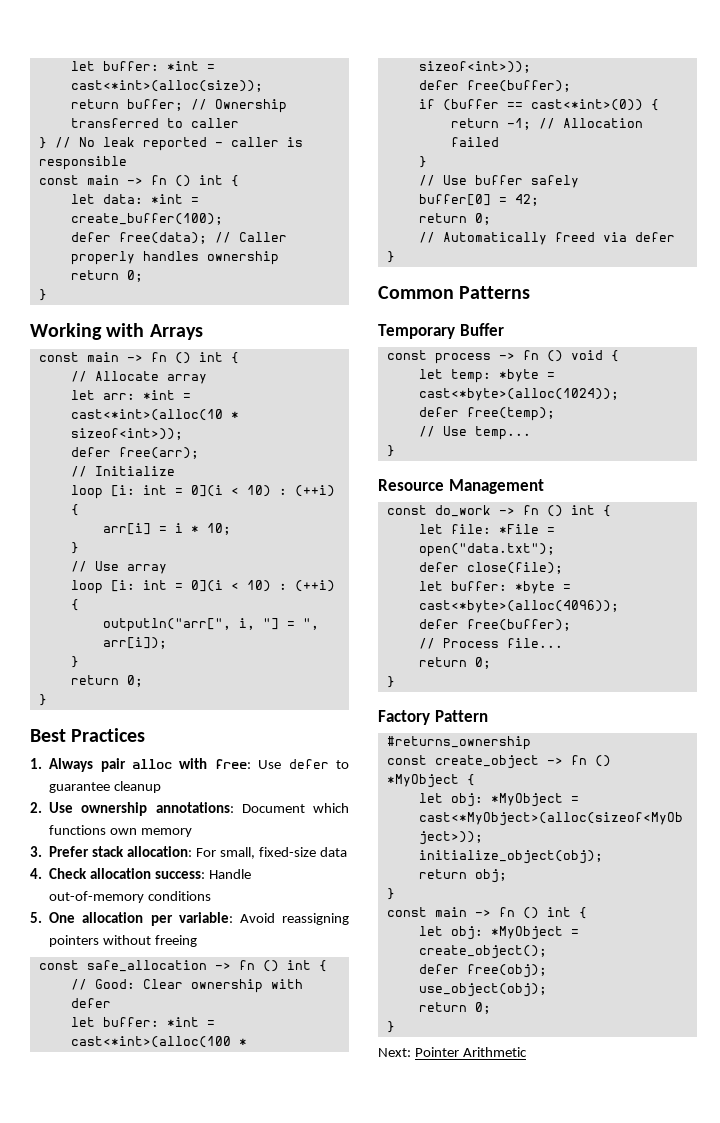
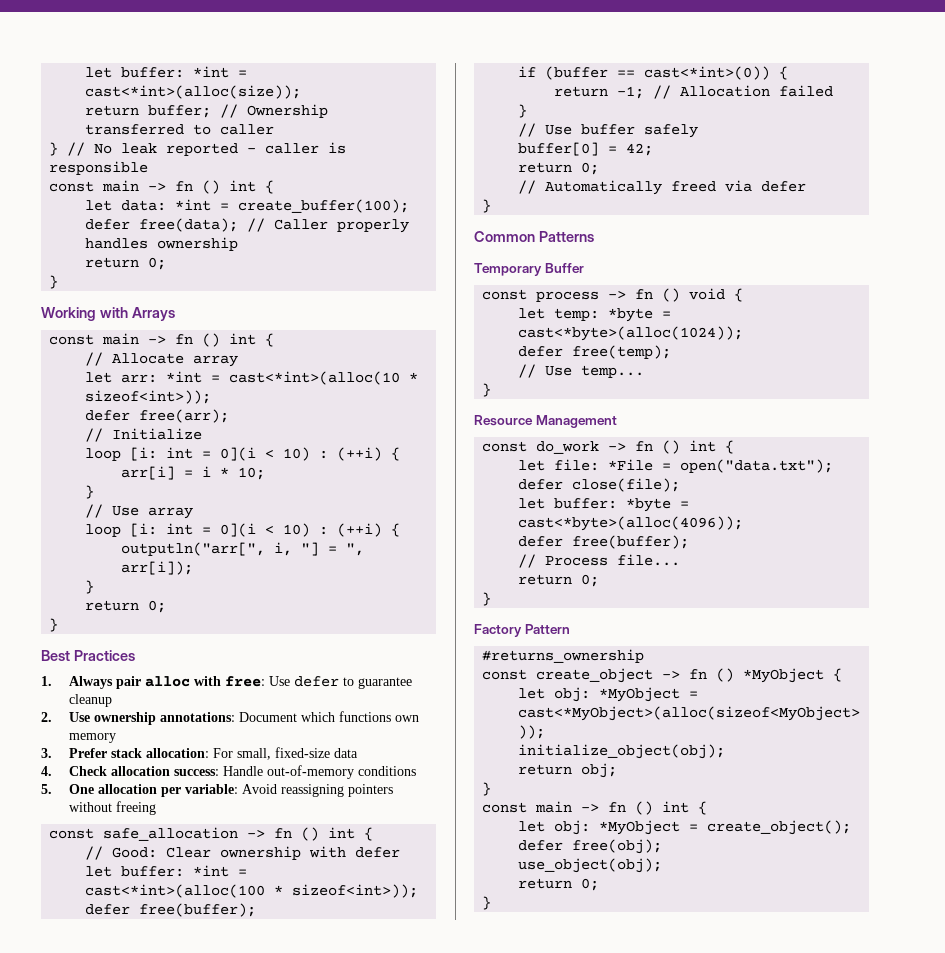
- Next: Pointer Arithmetic

